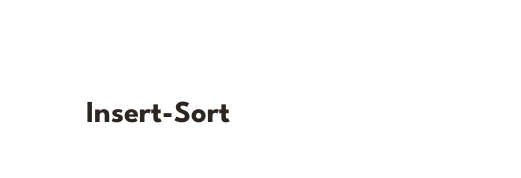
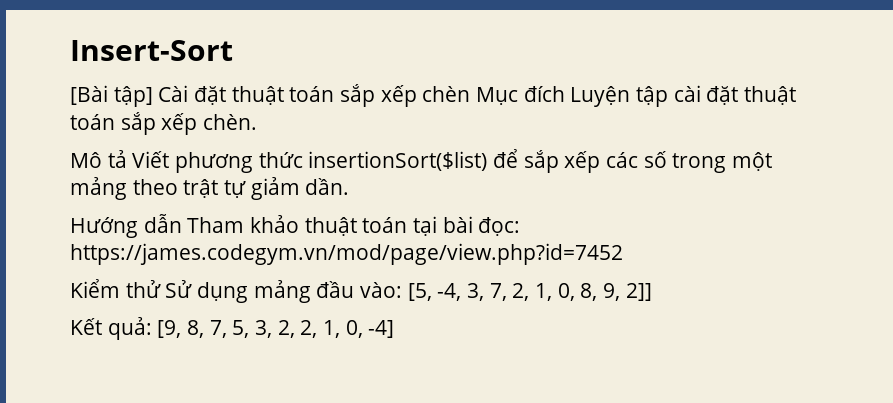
+ [Bài tập] Cài đặt thuật toán sắp xếp chèn Mục đích Luyện tập cài đặt thuật toán sắp xếp chèn.
+ Mô tả Viết phương thức insertionSort($list) để sắp xếp các số trong một mảng theo trật tự giảm dần.
+ Hướng dẫn Tham khảo thuật toán tại bài đọc: https://james.codegym.vn/mod/page/view.php?id=7452
+ Kiểm thử Sử dụng mảng đầu vào: [5, -4, 3, 7, 2, 1, 0, 8, 9, 2]]
+ Kết quả: [9, 8, 7, 5, 3, 2, 2, 1, 0, -4]

